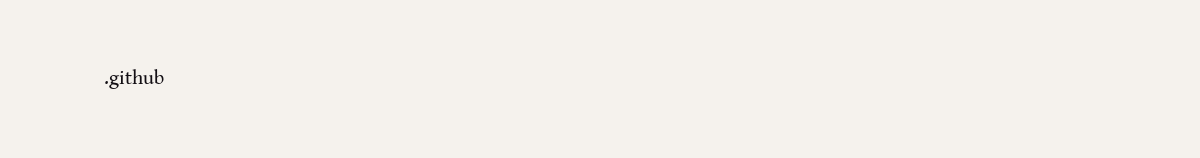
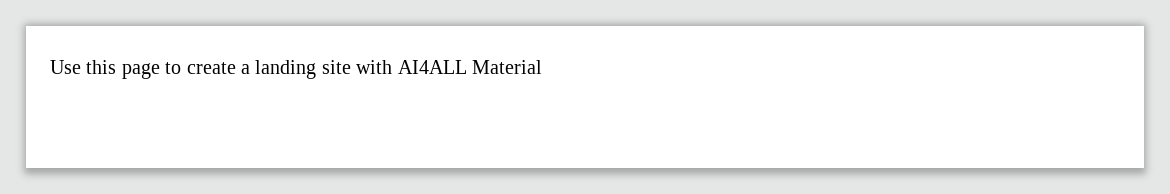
- .github
+ Use this page to create a landing site with AI4ALL Material

